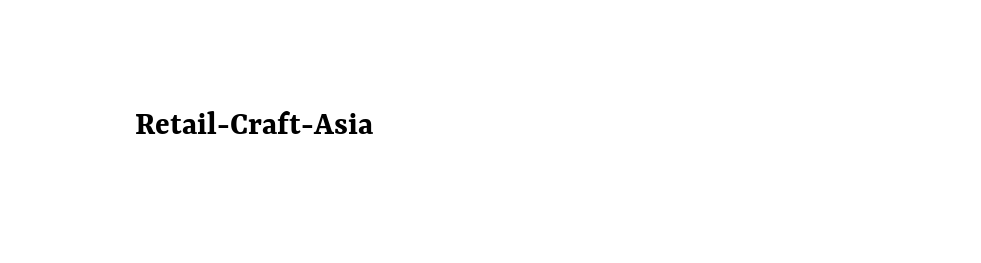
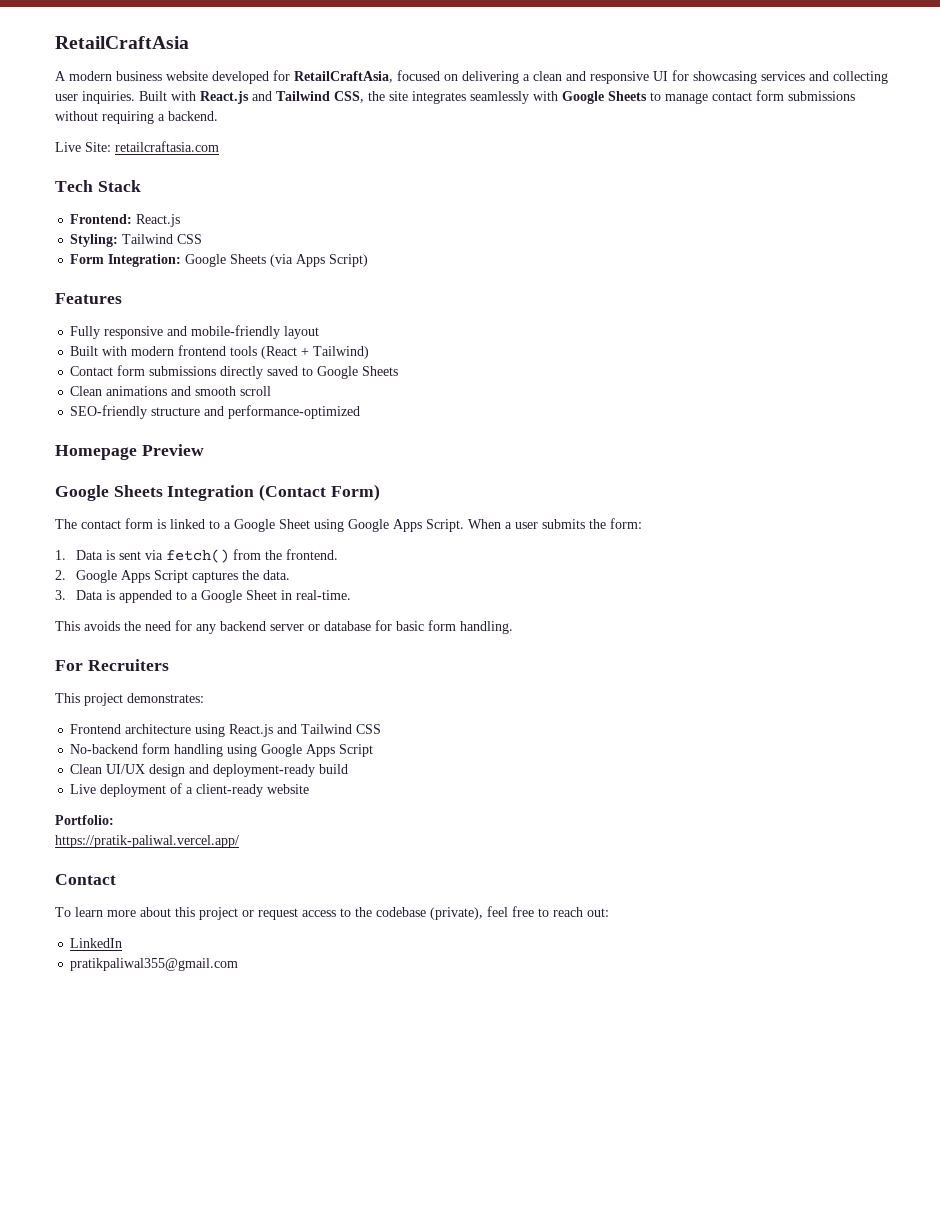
- Retail-Craft-Asia
+ RetailCraftAsia
+ A modern business website developed for RetailCraftAsia, focused on delivering a clean and responsive UI for showcasing services and collecting user inquiries. Built with React.js and Tailwind CSS, the site integrates seamlessly with Google Sheets to manage contact form submissions without requiring a backend.
+ Live Site: retailcraftasia.com
+ Tech Stack
+ Frontend: React.js
+ Styling: Tailwind CSS
+ Form Integration: Google Sheets (via Apps Script)
+ Features
+ Fully responsive and mobile-friendly layout
+ Built with modern frontend tools (React + Tailwind)
+ Contact form submissions directly saved to Google Sheets
+ Clean animations and smooth scroll
+ SEO-friendly structure and performance-optimized
+ Homepage Preview
+ Google Sheets Integration (Contact Form)
+ The contact form is linked to a Google Sheet using Google Apps Script. When a user submits the form:
+ 1. Data is sent via fetch() from the frontend.
+ 2. Google Apps Script captures the data.
+ 3. Data is appended to a Google Sheet in real-time.
+ This avoids the need for any backend server or database for basic form handling.
+ For Recruiters
+ This project demonstrates:
+ Frontend architecture using React.js and Tailwind CSS
+ No-backend form handling using Google Apps Script
+ Clean UI/UX design and deployment-ready build
+ Live deployment of a client-ready website
+ Portfolio:
+ https://pratik-paliwal.vercel.app/
+ Contact
+ To learn more about this project or request access to the codebase (private), feel free to reach out:
+ LinkedIn
+ pratikpaliwal355@gmail.com

